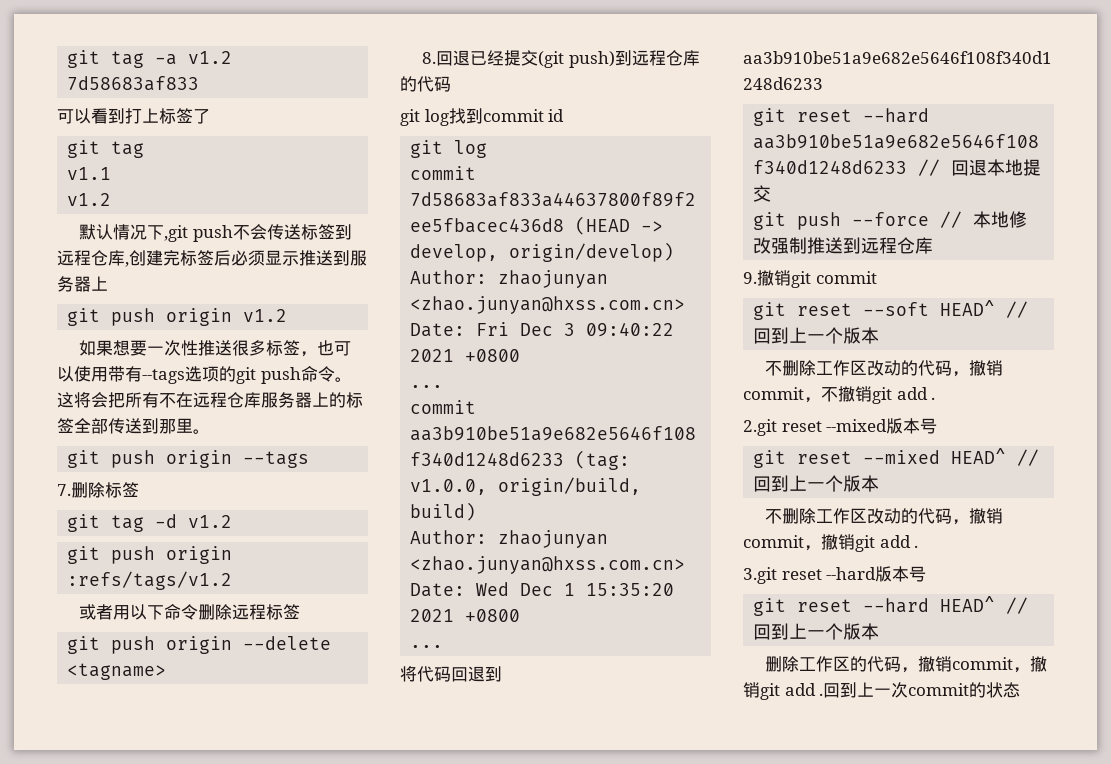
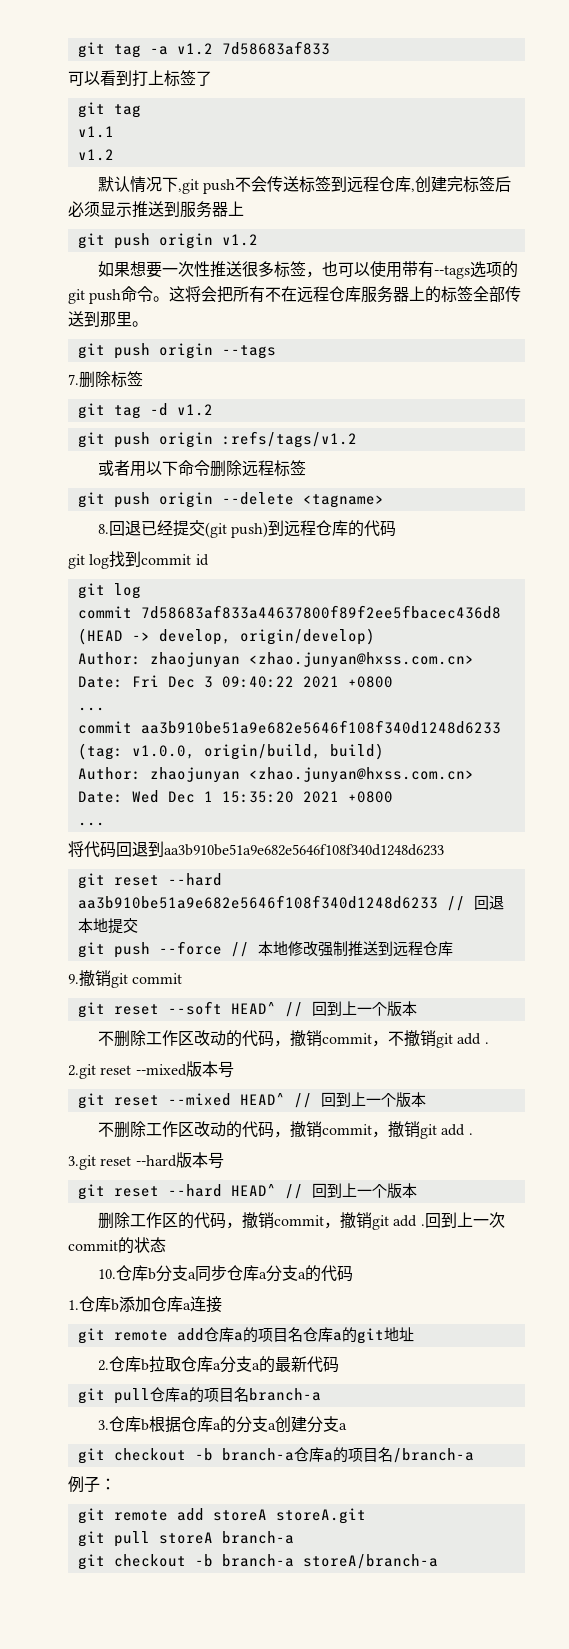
+ 10.仓库b分支a同步仓库a分支a的代码
+ 1.仓库b添加仓库a连接
+ git remote add仓库a的项目名仓库a的git地址
+ 2.仓库b拉取仓库a分支a的最新代码
+ git pull仓库a的项目名branch-a
+ 3.仓库b根据仓库a的分支a创建分支a
+ git checkout -b branch-a仓库a的项目名/branch-a
+ 例子：
+ git remote add storeA storeA.git
+ git pull storeA branch-a
+ git checkout -b branch-a storeA/branch-a

